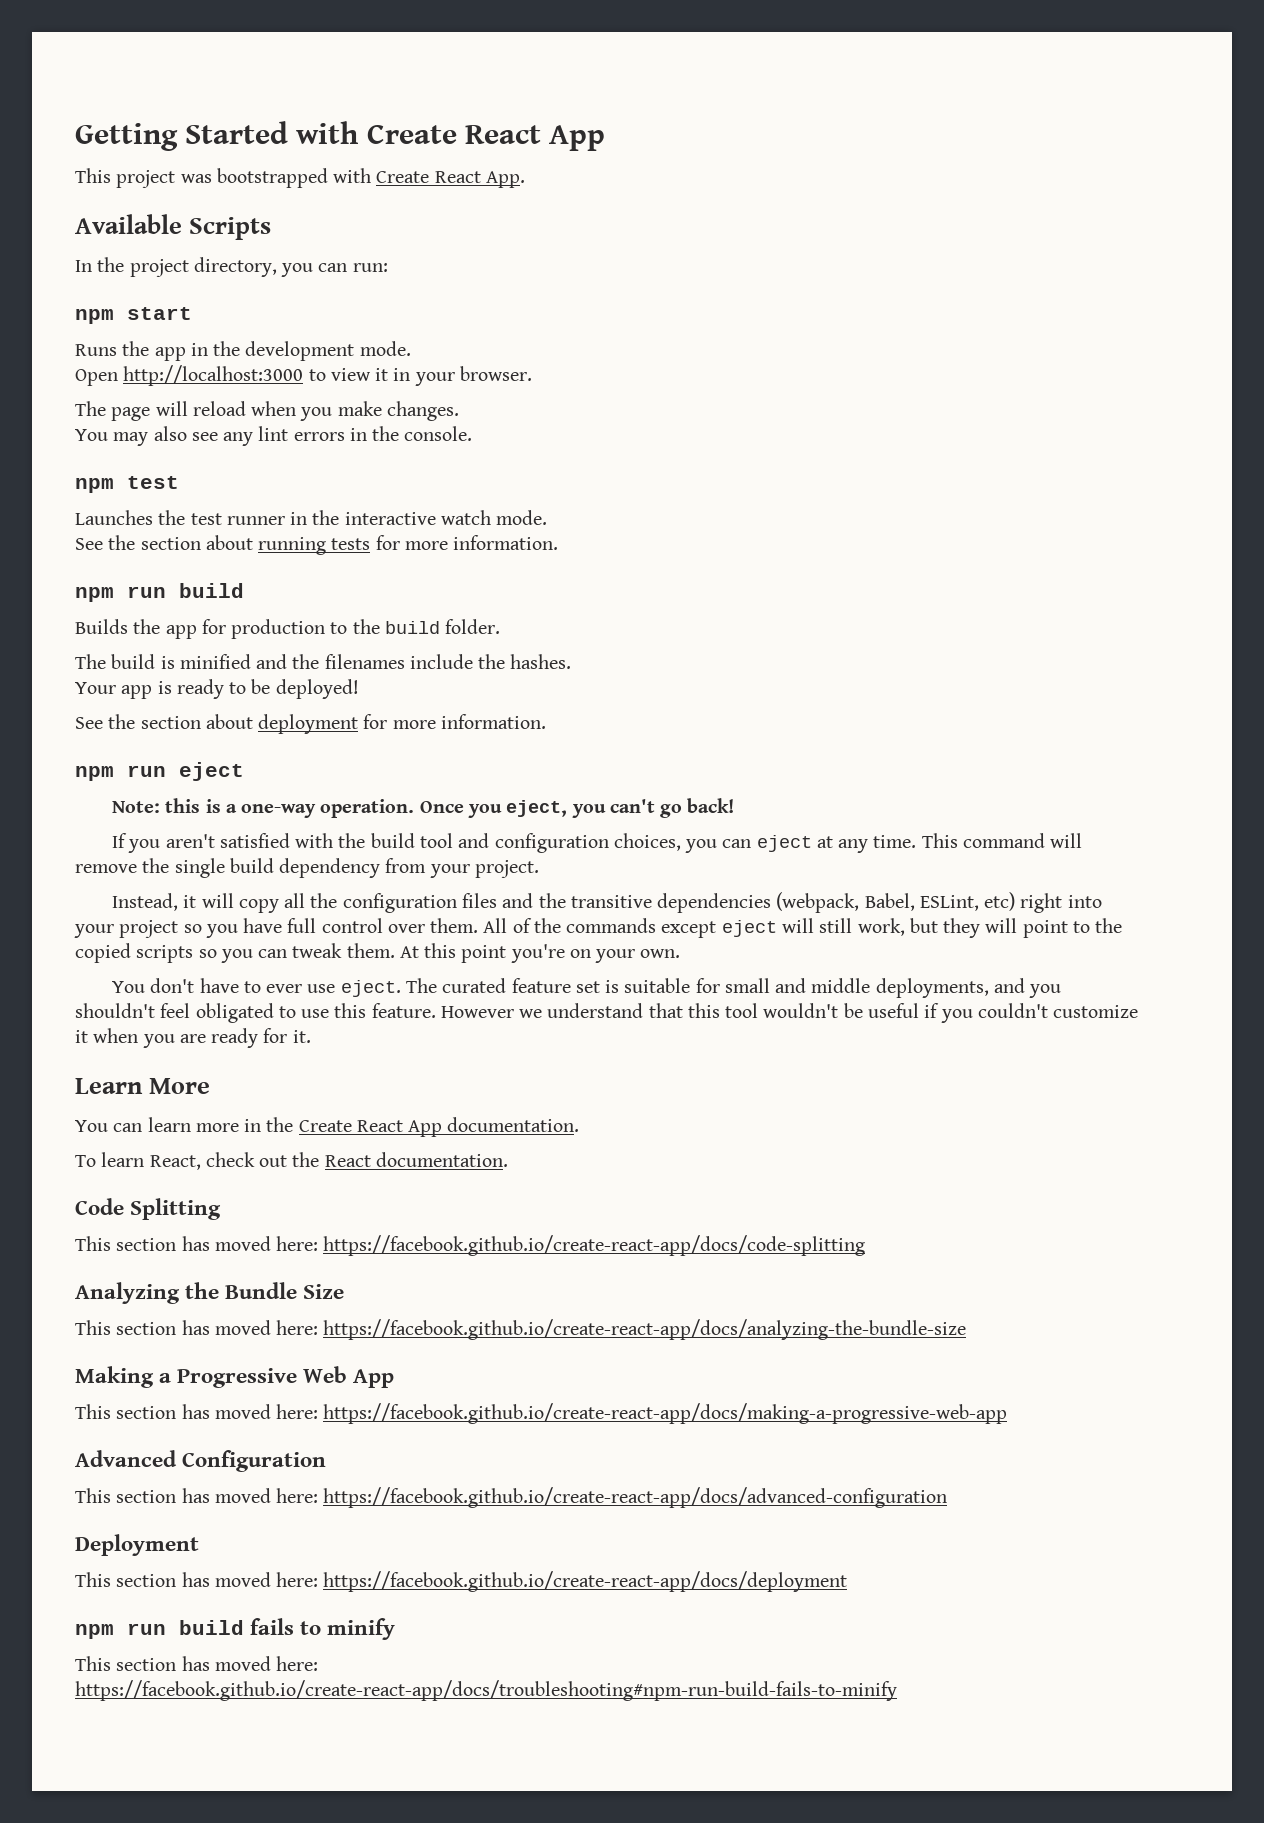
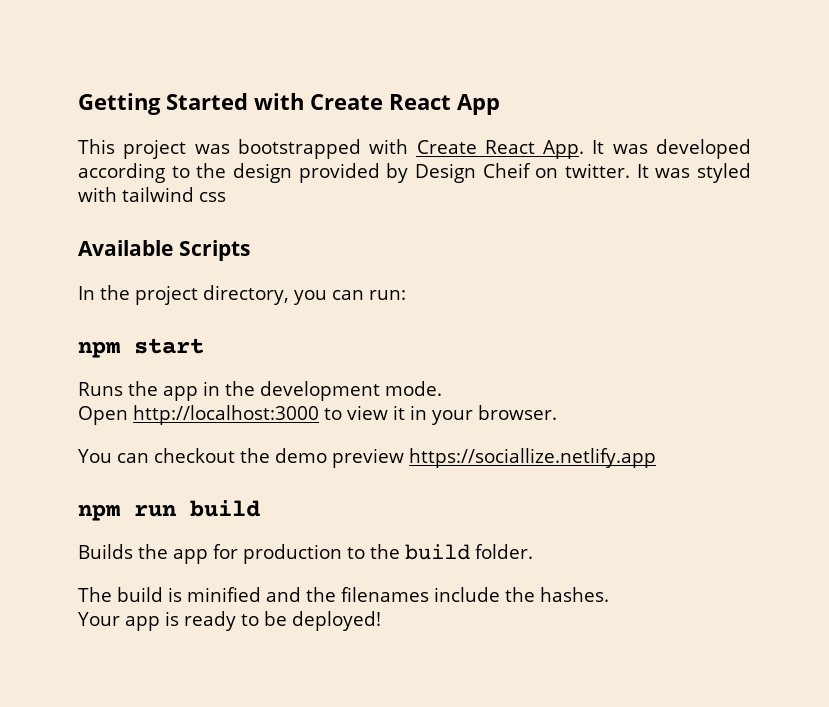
- This project was bootstrapped with Create React App.
+ This project was bootstrapped with Create React App. It was developed according to the design provided by Design Cheif on twitter. It was styled with tailwind css
- The page will reload when you make changes.
- You may also see any lint errors in the console.
- npm test
- Launches the test runner in the interactive watch mode.
- See the section about running tests for more information.
+ You can checkout the demo preview https://sociallize.netlify.app
- See the section about deployment for more information.
- npm run eject
- Note: this is a one-way operation. Once you eject, you can't go back!
- If you aren't satisfied with the build tool and configuration choices, you can eject at any time. This command will remove the single build dependency from your project.
- Instead, it will copy all the configuration files and the transitive dependencies (webpack, Babel, ESLint, etc) right into your project so you have full control over them. All of the commands except eject will still work, but they will point to the copied scripts so you can tweak them. At this point you're on your own.
- You don't have to ever use eject. The curated feature set is suitable for small and middle deployments, and you shouldn't feel obligated to use this feature. However we understand that this tool wouldn't be useful if you couldn't customize it when you are ready for it.
- Learn More
- You can learn more in the Create React App documentation.
- To learn React, check out the React documentation.
- Code Splitting
- This section has moved here: https://facebook.github.io/create-react-app/docs/code-splitting
- Analyzing the Bundle Size
- This section has moved here: https://facebook.github.io/create-react-app/docs/analyzing-the-bundle-size
- Making a Progressive Web App
- This section has moved here: https://facebook.github.io/create-react-app/docs/making-a-progressive-web-app
- Advanced Configuration
- This section has moved here: https://facebook.github.io/create-react-app/docs/advanced-configuration
- Deployment
- This section has moved here: https://facebook.github.io/create-react-app/docs/deployment
- npm run build fails to minify
- This section has moved here: https://facebook.github.io/create-react-app/docs/troubleshooting#npm-run-build-fails-to-minify

